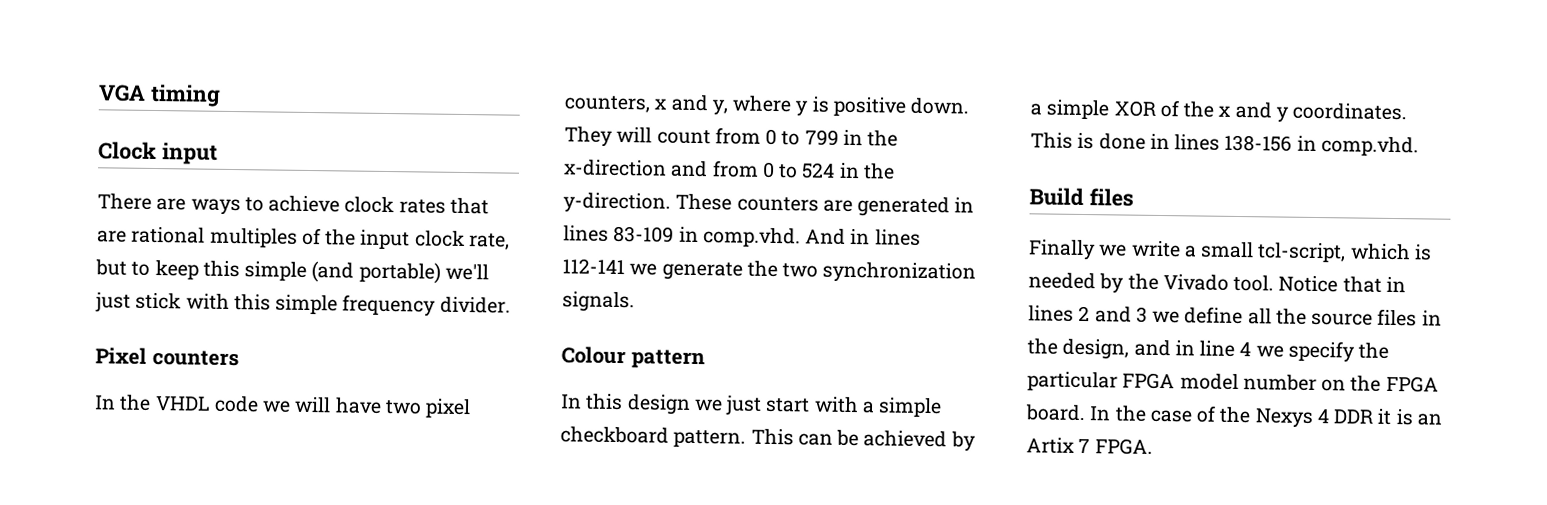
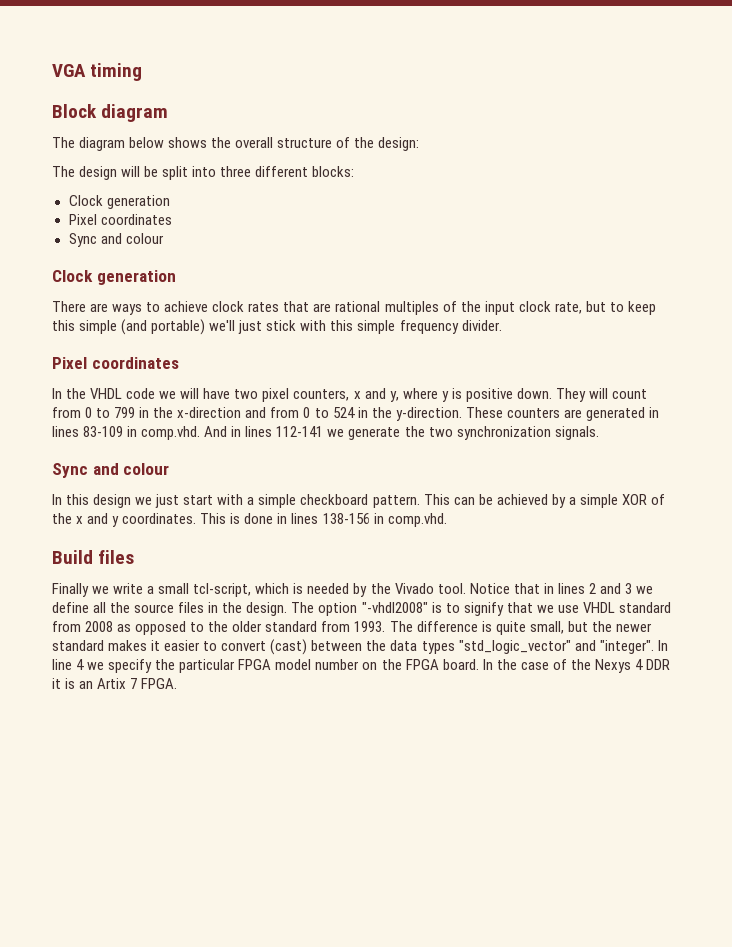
- Clock input
+ Block diagram
+ The diagram below shows the overall structure of the design:
+ The design will be split into three different blocks:
+ Clock generation
+ Pixel coordinates
+ Sync and colour
+ Clock generation
  There are ways to achieve clock rates that are rational multiples of the input clock rate, but to keep this simple (and portable) we'll just stick with this simple frequency divider.
- Pixel counters
+ Pixel coordinates
  These counters are generated in lines 83-109 in comp.vhd. And in lines 112-141 we generate the two synchronization signals.
- Colour pattern
+ Sync and colour
- Notice that in lines 2 and 3 we define all the source files in the design, and in line 4 we specify the particular FPGA model number on the FPGA board.
+ Notice that in lines 2 and 3 we define all the source files in the design. The option "-vhdl2008" is to signify that we use VHDL standard from 2008 as opposed to the older standard from 1993. The difference is quite small, but the newer standard makes it easier to convert (cast) between the data types "std_logic_vector" and "integer". In line 4 we specify the particular FPGA model number on the FPGA board.

